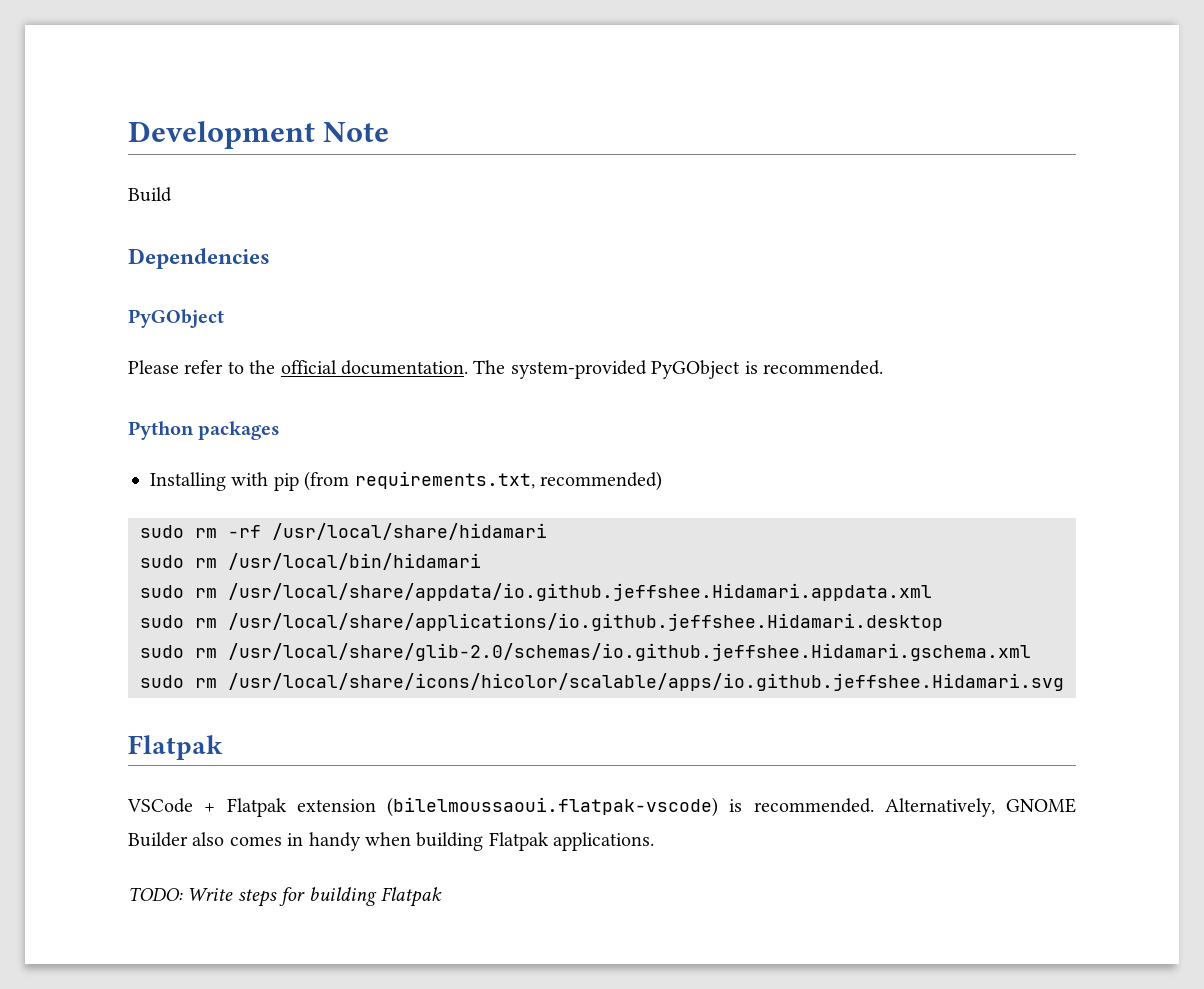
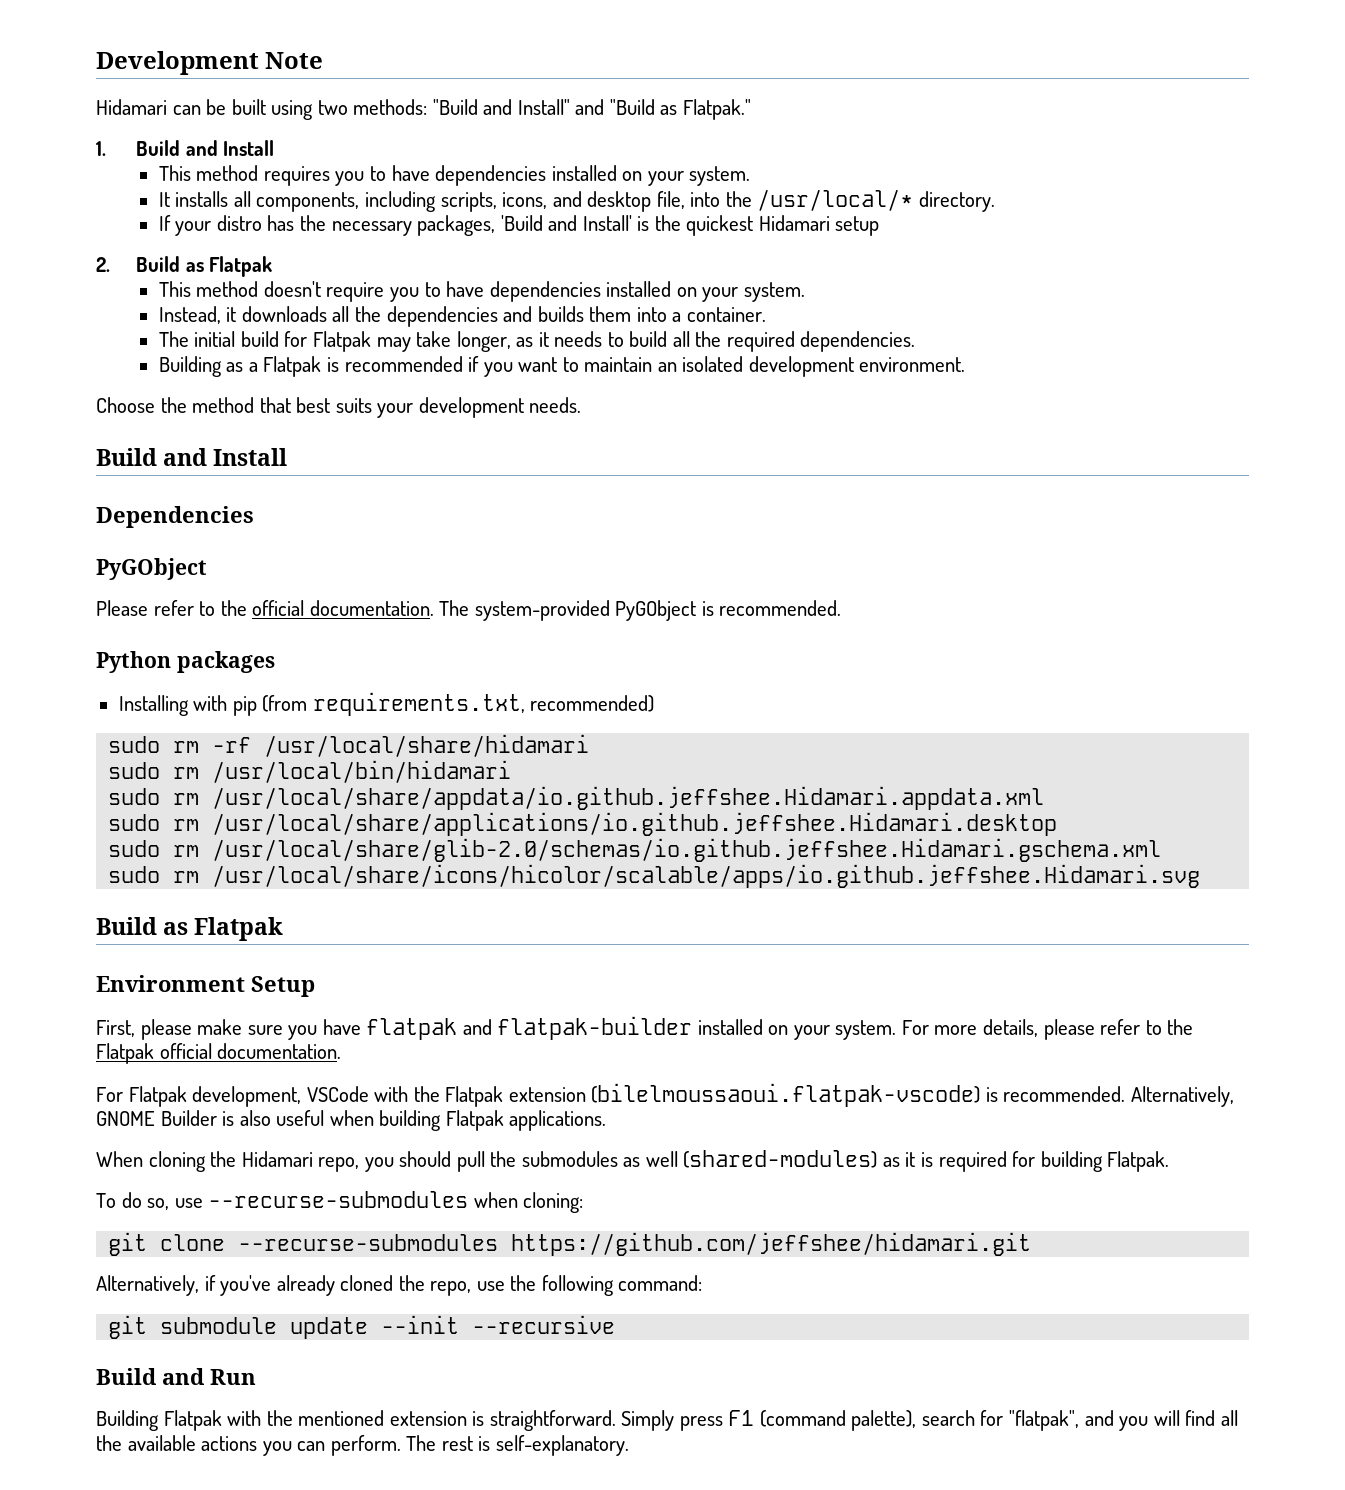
- Build
+ Hidamari can be built using two methods: "Build and Install" and "Build as Flatpak."
+ 1. Build and Install
+ This method requires you to have dependencies installed on your system.
+ It installs all components, including scripts, icons, and desktop file, into the /usr/local/* directory.
+ If your distro has the necessary packages, 'Build and Install' is the quickest Hidamari setup
+ 2. Build as Flatpak
+ This method doesn't require you to have dependencies installed on your system.
+ Instead, it downloads all the dependencies and builds them into a container.
+ The initial build for Flatpak may take longer, as it needs to build all the required dependencies.
+ Building as a Flatpak is recommended if you want to maintain an isolated development environment.
+ Choose the method that best suits your development needs.
+ Build and Install
  sudo rm /usr/local/share/icons/hicolor/scalable/apps/io.github.jeffshee.Hidamari.svg
- Flatpak
- VSCode + Flatpak extension (bilelmoussaoui.flatpak-vscode) is recommended.
+ Build as Flatpak
+ Environment Setup
+ First, please make sure you have flatpak and flatpak-builder installed on your system. For more details, please refer to the Flatpak official documentation.
+ For Flatpak development, VSCode with the Flatpak extension (bilelmoussaoui.flatpak-vscode) is recommended.
- Alternatively, GNOME Builder also comes in handy when building Flatpak applications.
+ Alternatively, GNOME Builder is also useful when building Flatpak applications.
- TODO: Write steps for building Flatpak
+ When cloning the Hidamari repo, you should pull the submodules as well (shared-modules) as it is required for building Flatpak.
+ To do so, use --recurse-submodules when cloning:
+ git clone --recurse-submodules https://github.com/jeffshee/hidamari.git
+ Alternatively, if you've already cloned the repo, use the following command:
+ git submodule update --init --recursive
+ Build and Run
+ Building Flatpak with the mentioned extension is straightforward. Simply press F1 (command palette), search for "flatpak", and you will find all the available actions you can perform. The rest is self-explanatory.

